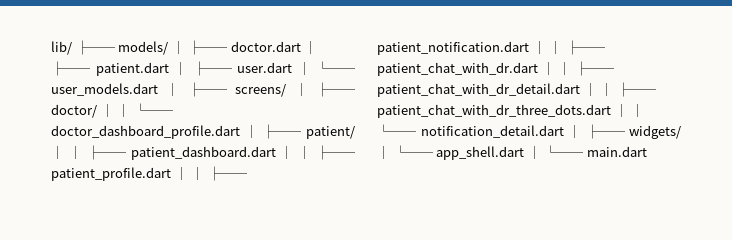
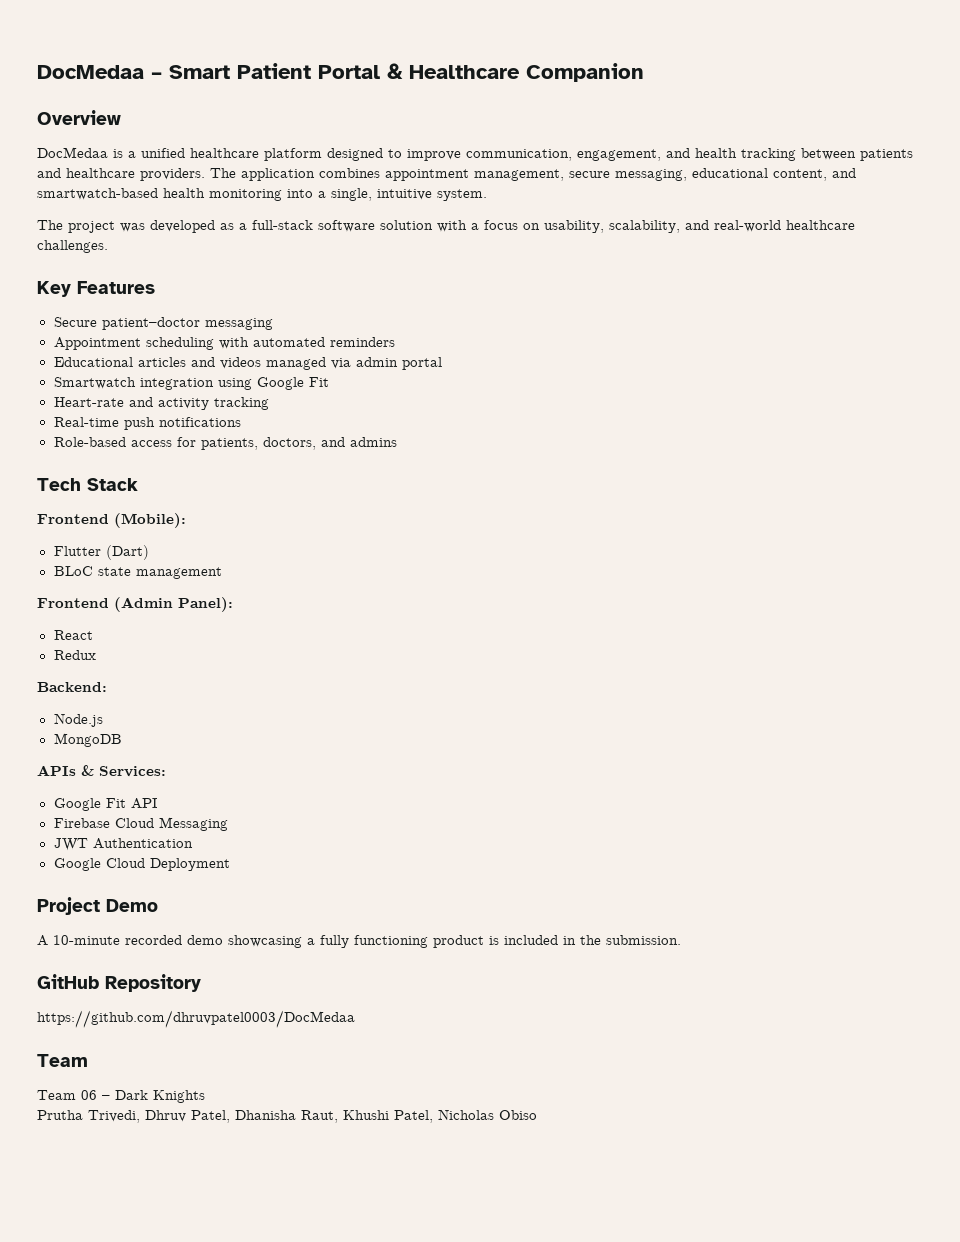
- lib/ ├── models/ │ ├── doctor.dart │ ├── patient.dart │ ├── user.dart │ └── user_models.dart │ ├── screens/ │ ├── doctor/ │ │ └── doctor_dashboard_profile.dart │ ├── patient/ │ │ ├── patient_dashboard.dart │ │ ├── patient_profile.dart │ │ ├── patient_notification.dart │ │ ├── patient_chat_with_dr.dart │ │ ├── patient_chat_with_dr_detail.dart │ │ ├── patient_chat_with_dr_three_dots.dart │ │ └── notification_detail.dart │ ├── widgets/ │ └── app_shell.dart │ └── main.dart
+ DocMedaa – Smart Patient Portal & Healthcare Companion
+ Overview
+ DocMedaa is a unified healthcare platform designed to improve communication, engagement, and health tracking between patients and healthcare providers. The application combines appointment management, secure messaging, educational content, and smartwatch-based health monitoring into a single, intuitive system.
+ The project was developed as a full-stack software solution with a focus on usability, scalability, and real-world healthcare challenges.
+ Key Features
+ Secure patient–doctor messaging
+ Appointment scheduling with automated reminders
+ Educational articles and videos managed via admin portal
+ Smartwatch integration using Google Fit
+ Heart-rate and activity tracking
+ Real-time push notifications
+ Role-based access for patients, doctors, and admins
+ Tech Stack
+ Frontend (Mobile):
+ Flutter (Dart)
+ BLoC state management
+ Frontend (Admin Panel):
+ React
+ Redux
+ Backend:
+ Node.js
+ MongoDB
+ APIs & Services:
+ Google Fit API
+ Firebase Cloud Messaging
+ JWT Authentication
+ Google Cloud Deployment
+ Project Demo
+ A 10-minute recorded demo showcasing a fully functioning product is included in the submission.
+ GitHub Repository
+ https://github.com/dhruvpatel0003/DocMedaa
+ Team
+ Team 06 – Dark Knights
+ Prutha Trivedi, Dhruv Patel, Dhanisha Raut, Khushi Patel, Nicholas Obiso

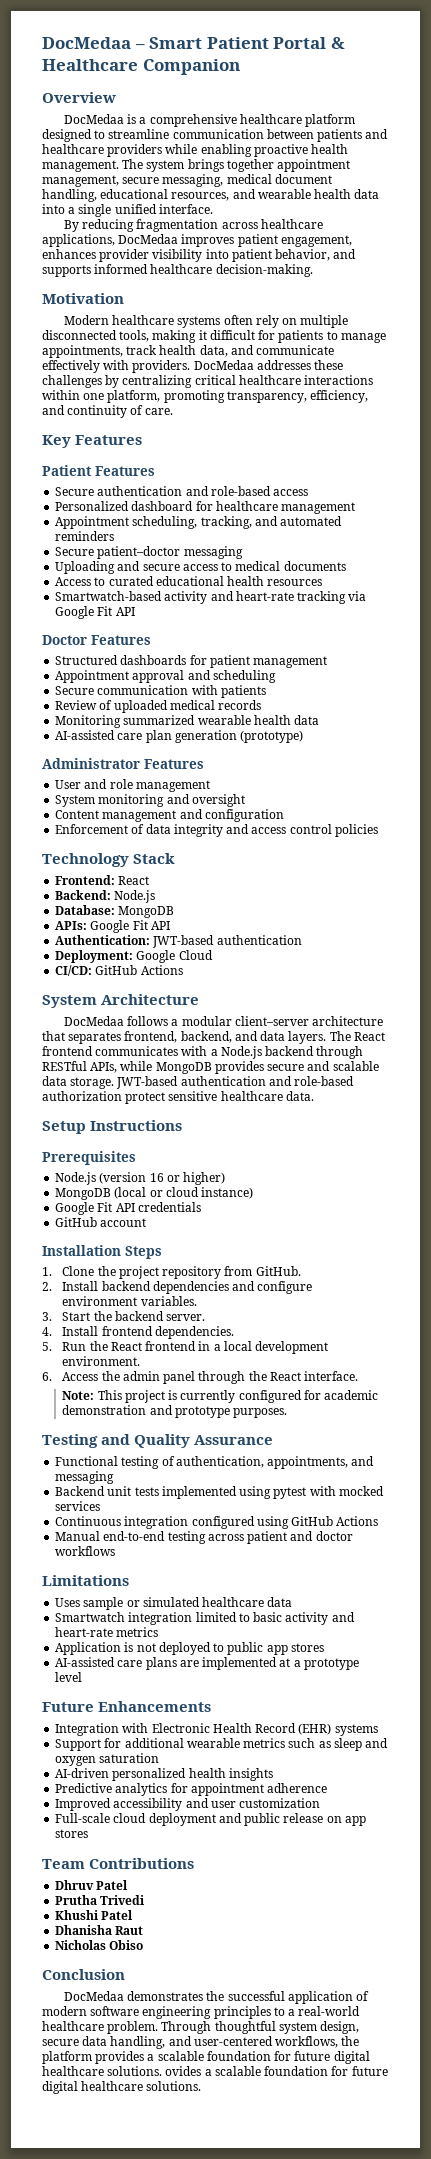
- DocMedaa is a unified healthcare platform designed to improve communication, engagement, and health tracking between patients and healthcare providers. The application combines appointment management, secure messaging, educational content, and smartwatch-based health monitoring into a single, intuitive system.
- The project was developed as a full-stack software solution with a focus on usability, scalability, and real-world healthcare challenges.
+ DocMedaa is a comprehensive healthcare platform designed to streamline communication between patients and healthcare providers while enabling proactive health management. The system brings together appointment management, secure messaging, medical document handling, educational resources, and wearable health data into a single unified interface.
+ By reducing fragmentation across healthcare applications, DocMedaa improves patient engagement, enhances provider visibility into patient behavior, and supports informed healthcare decision-making.
+ Motivation
+ Modern healthcare systems often rely on multiple disconnected tools, making it difficult for patients to manage appointments, track health data, and communicate effectively with providers. DocMedaa addresses these challenges by centralizing critical healthcare interactions within one platform, promoting transparency, efficiency, and continuity of care.
  Key Features
+ Patient Features
+ Secure authentication and role-based access
+ Personalized dashboard for healthcare management
+ Appointment scheduling, tracking, and automated reminders
  Secure patient–doctor messaging
- Appointment scheduling with automated reminders
- Educational articles and videos managed via admin portal
- Smartwatch integration using Google Fit
- Heart-rate and activity tracking
- Real-time push notifications
- Role-based access for patients, doctors, and admins
- Tech Stack
- Frontend (Mobile):
- Flutter (Dart)
- BLoC state management
- Frontend (Admin Panel):
- React
- Redux
- Backend:
- Node.js
- MongoDB
- APIs & Services:
- Google Fit API
- Firebase Cloud Messaging
- JWT Authentication
- Google Cloud Deployment
- Project Demo
- A 10-minute recorded demo showcasing a fully functioning product is included in the submission.
- GitHub Repository
- https://github.com/dhruvpatel0003/DocMedaa
- Team
- Team 06 – Dark Knights
- Prutha Trivedi, Dhruv Patel, Dhanisha Raut, Khushi Patel, Nicholas Obiso
+ Uploading and secure access to medical documents
+ Access to curated educational health resources
+ Smartwatch-based activity and heart-rate tracking via Google Fit API
+ Doctor Features
+ Structured dashboards for patient management
+ Appointment approval and scheduling
+ Secure communication with patients
+ Review of uploaded medical records
+ Monitoring summarized wearable health data
+ AI-assisted care plan generation (prototype)
+ Administrator Features
+ User and role management
+ System monitoring and oversight
+ Content management and configuration
+ Enforcement of data integrity and access control policies
+ Technology Stack
+ Frontend: React
+ Backend: Node.js
+ Database: MongoDB
+ APIs: Google Fit API
+ Authentication: JWT-based authentication
+ Deployment: Google Cloud
+ CI/CD: GitHub Actions
+ System Architecture
+ DocMedaa follows a modular client–server architecture that separates frontend, backend, and data layers. The React frontend communicates with a Node.js backend through RESTful APIs, while MongoDB provides secure and scalable data storage. JWT-based authentication and role-based authorization protect sensitive healthcare data.
+ Setup Instructions
+ Prerequisites
+ Node.js (version 16 or higher)
+ MongoDB (local or cloud instance)
+ Google Fit API credentials
+ GitHub account
+ Installation Steps
+ 1. Clone the project repository from GitHub.
+ 2. Install backend dependencies and configure environment variables.
+ 3. Start the backend server.
+ 4. Install frontend dependencies.
+ 5. Run the React frontend in a local development environment.
+ 6. Access the admin panel through the React interface.
+ Note: This project is currently configured for academic demonstration and prototype purposes.
+ Testing and Quality Assurance
+ Functional testing of authentication, appointments, and messaging
+ Backend unit tests implemented using pytest with mocked services
+ Continuous integration configured using GitHub Actions
+ Manual end-to-end testing across patient and doctor workflows
+ Limitations
+ Uses sample or simulated healthcare data
+ Smartwatch integration limited to basic activity and heart-rate metrics
+ Application is not deployed to public app stores
+ AI-assisted care plans are implemented at a prototype level
+ Future Enhancements
+ Integration with Electronic Health Record (EHR) systems
+ Support for additional wearable metrics such as sleep and oxygen saturation
+ AI-driven personalized health insights
+ Predictive analytics for appointment adherence
+ Improved accessibility and user customization
+ Full-scale cloud deployment and public release on app stores
+ Team Contributions
+ Dhruv Patel
+ Prutha Trivedi
+ Khushi Patel
+ Dhanisha Raut
+ Nicholas Obiso
+ Conclusion
+ DocMedaa demonstrates the successful application of modern software engineering principles to a real-world healthcare problem. Through thoughtful system design, secure data handling, and user-centered workflows, the platform provides a scalable foundation for future digital healthcare solutions. ovides a scalable foundation for future digital healthcare solutions.

